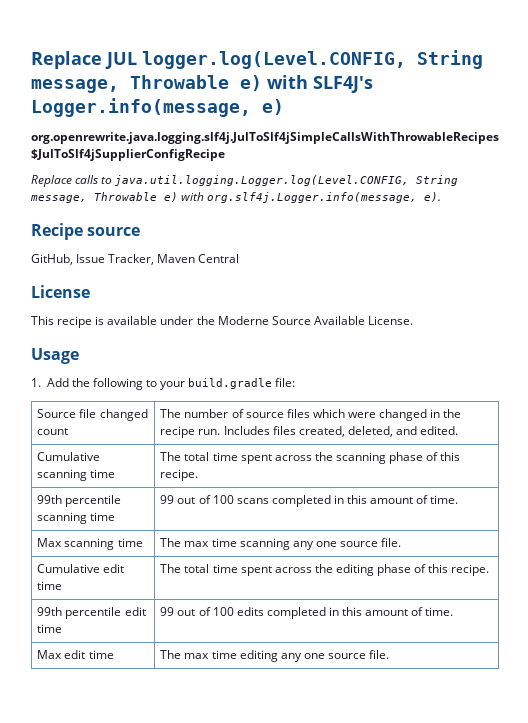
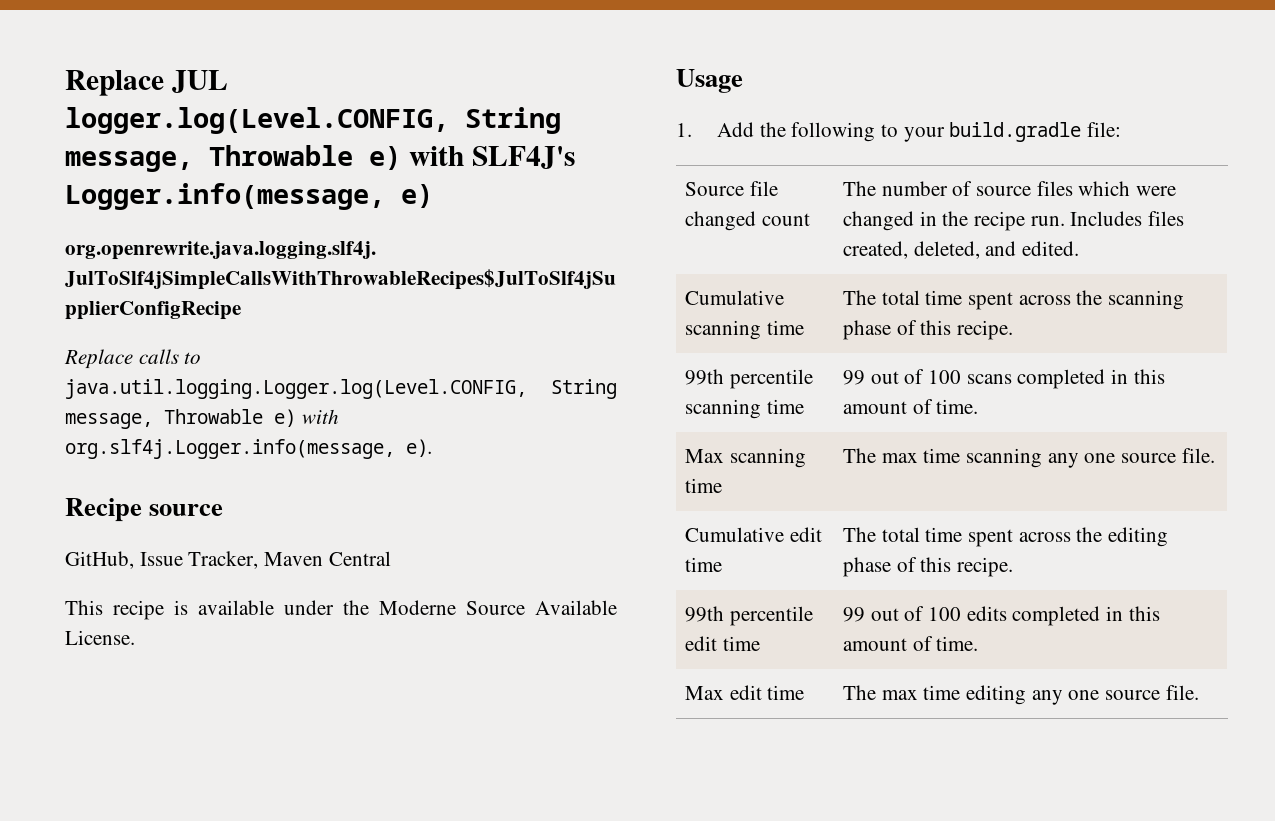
- License

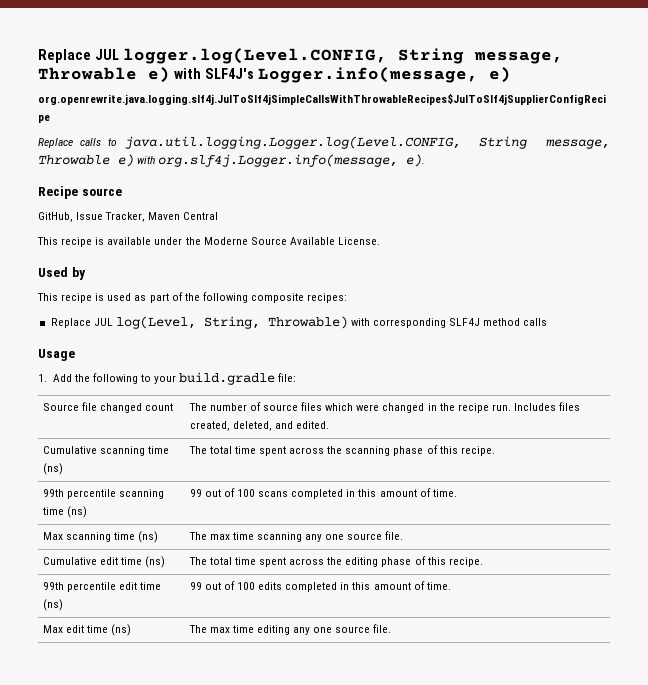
+ Used by
+ This recipe is used as part of the following composite recipes:
+ Replace JUL log(Level, String, Throwable) with corresponding SLF4J method calls
- Cumulative scanning time | The total time spent across the scanning phase of this recipe.
+ Cumulative scanning time (ns) | The total time spent across the scanning phase of this recipe.
- 99th percentile scanning time | 99 out of 100 scans completed in this amount of time.
+ 99th percentile scanning time (ns) | 99 out of 100 scans completed in this amount of time.
- Max scanning time | The max time scanning any one source file.
+ Max scanning time (ns) | The max time scanning any one source file.
- Cumulative edit time | The total time spent across the editing phase of this recipe.
+ Cumulative edit time (ns) | The total time spent across the editing phase of this recipe.
- 99th percentile edit time | 99 out of 100 edits completed in this amount of time.
+ 99th percentile edit time (ns) | 99 out of 100 edits completed in this amount of time.
- Max edit time | The max time editing any one source file.
+ Max edit time (ns) | The max time editing any one source file.

